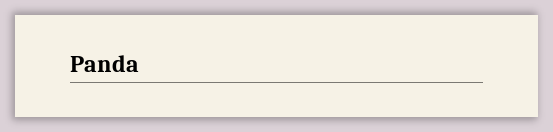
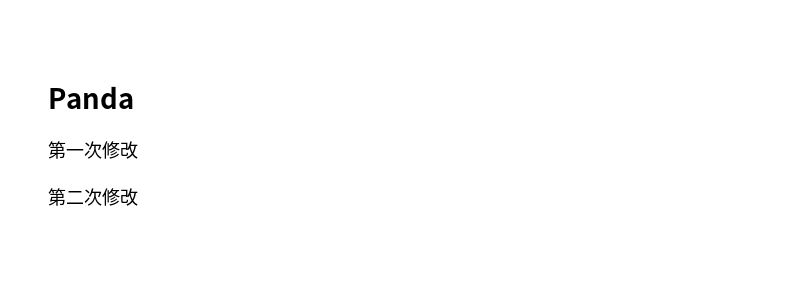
+ 第一次修改
+ 第二次修改

